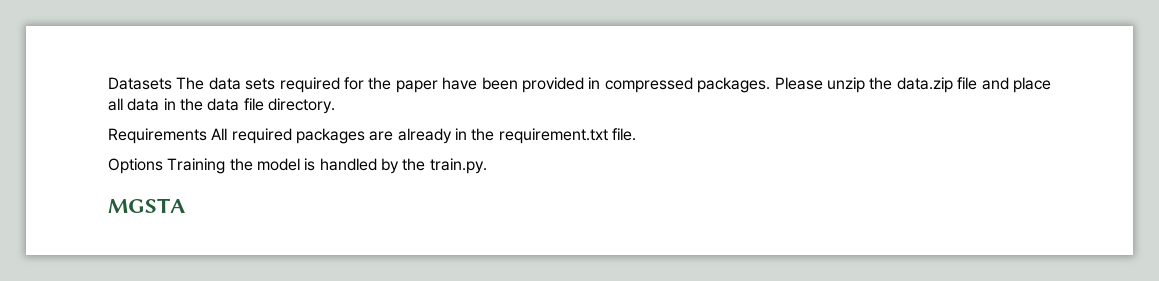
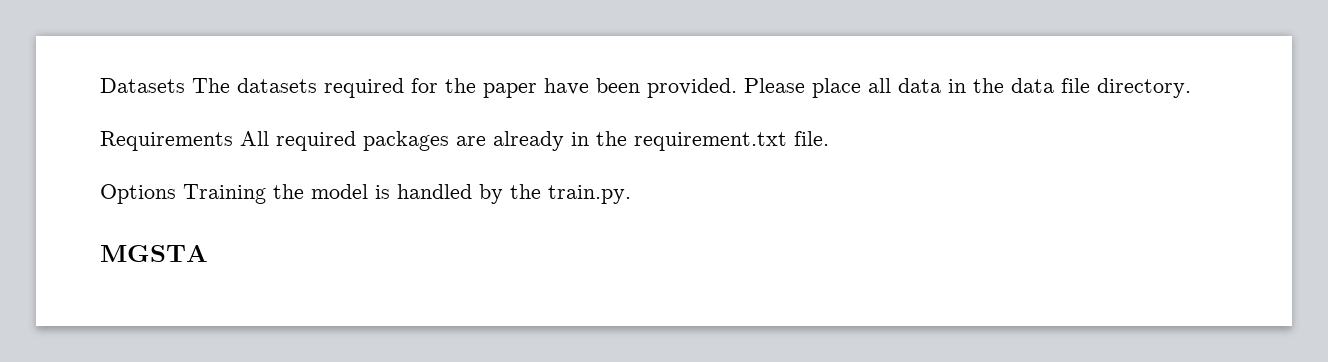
- Datasets The data sets required for the paper have been provided in compressed packages. Please unzip the data.zip file and place all data in the data file directory.
+ Datasets The datasets required for the paper have been provided. Please place all data in the data file directory.

